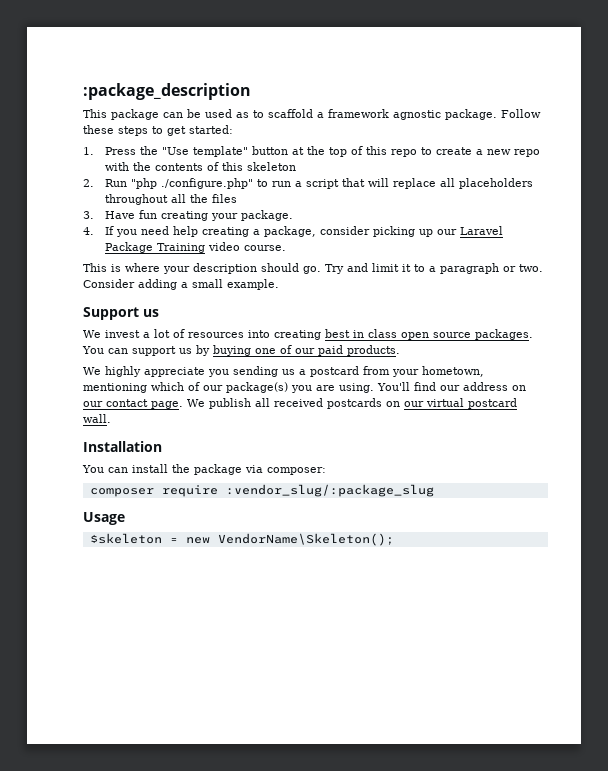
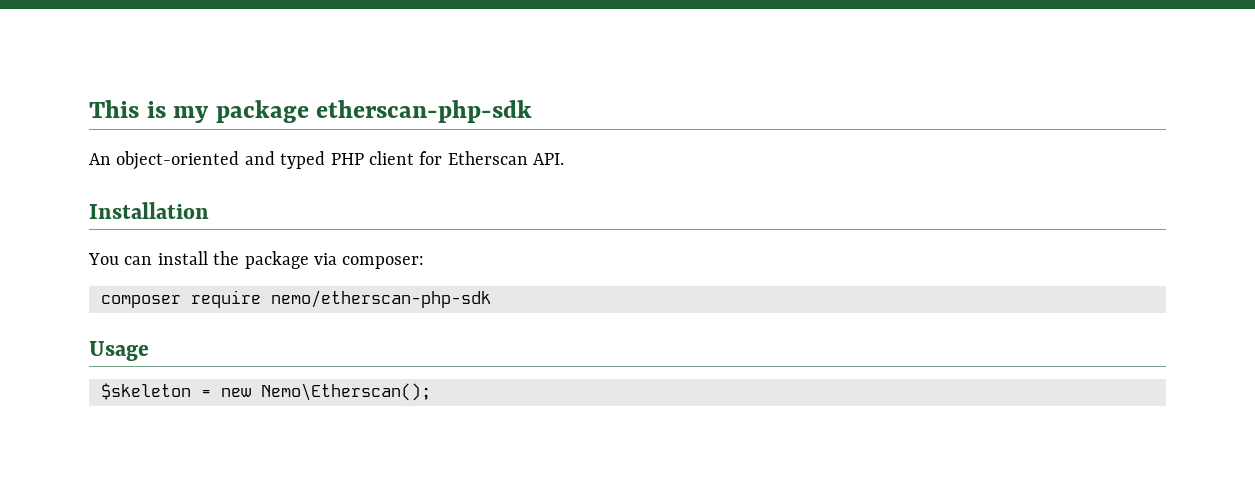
- :package_description
- This package can be used as to scaffold a framework agnostic package. Follow these steps to get started:
- 1. Press the "Use template" button at the top of this repo to create a new repo with the contents of this skeleton
- 2. Run "php ./configure.php" to run a script that will replace all placeholders throughout all the files
- 3. Have fun creating your package.
- 4. If you need help creating a package, consider picking up our Laravel Package Training video course.
- This is where your description should go. Try and limit it to a paragraph or two. Consider adding a small example.
- Support us
- We invest a lot of resources into creating best in class open source packages. You can support us by buying one of our paid products.
- We highly appreciate you sending us a postcard from your hometown, mentioning which of our package(s) you are using. You'll find our address on our contact page. We publish all received postcards on our virtual postcard wall.
+ This is my package etherscan-php-sdk
+ An object-oriented and typed PHP client for Etherscan API.
- composer require :vendor_slug/:package_slug
+ composer require nemo/etherscan-php-sdk
- $skeleton = new VendorName\Skeleton();
+ $skeleton = new Nemo\Etherscan();

